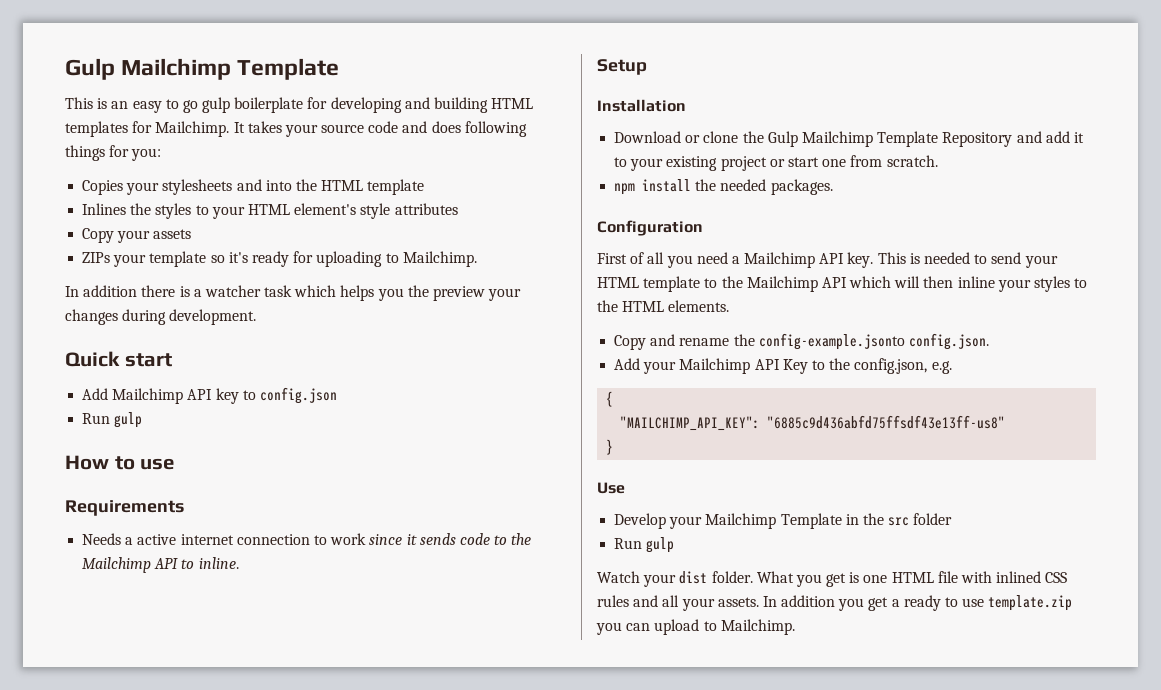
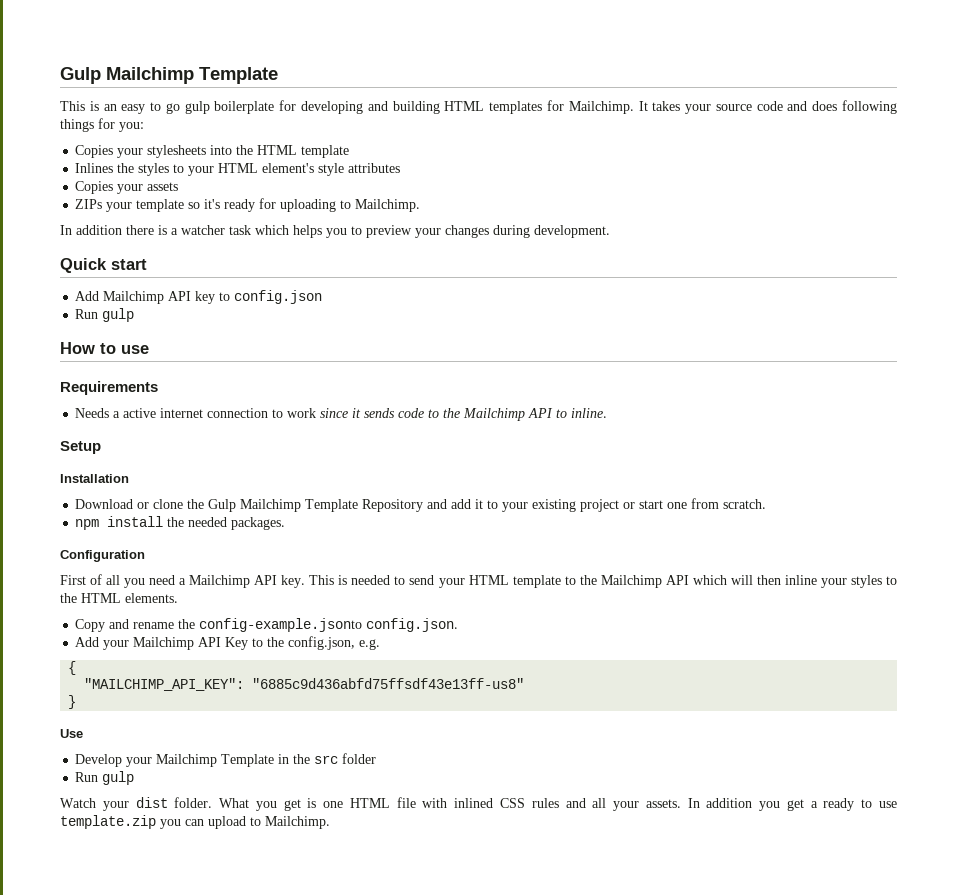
- Copies your stylesheets and into the HTML template
+ Copies your stylesheets into the HTML template
- Copy your assets
+ Copies your assets
- In addition there is a watcher task which helps you the preview your changes during development.
+ In addition there is a watcher task which helps you to preview your changes during development.

